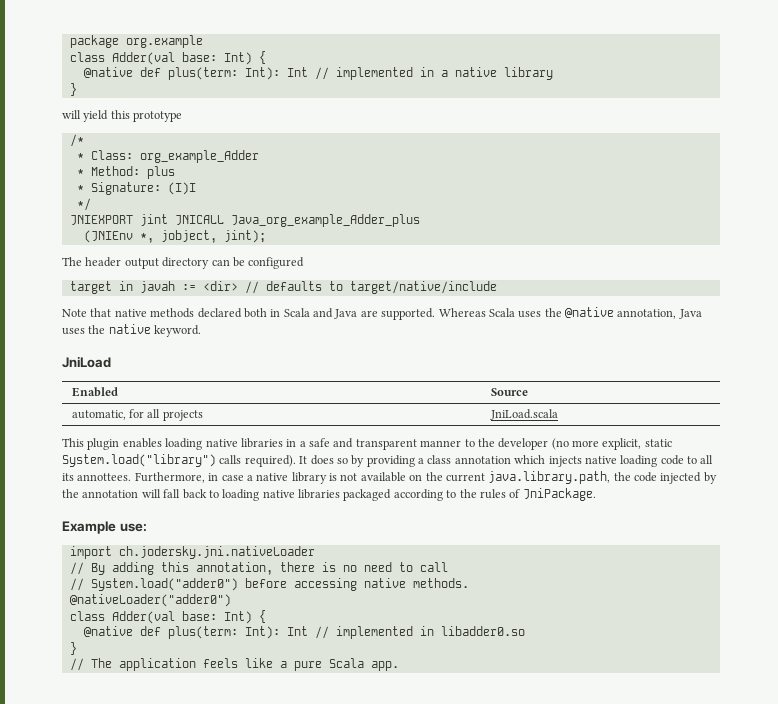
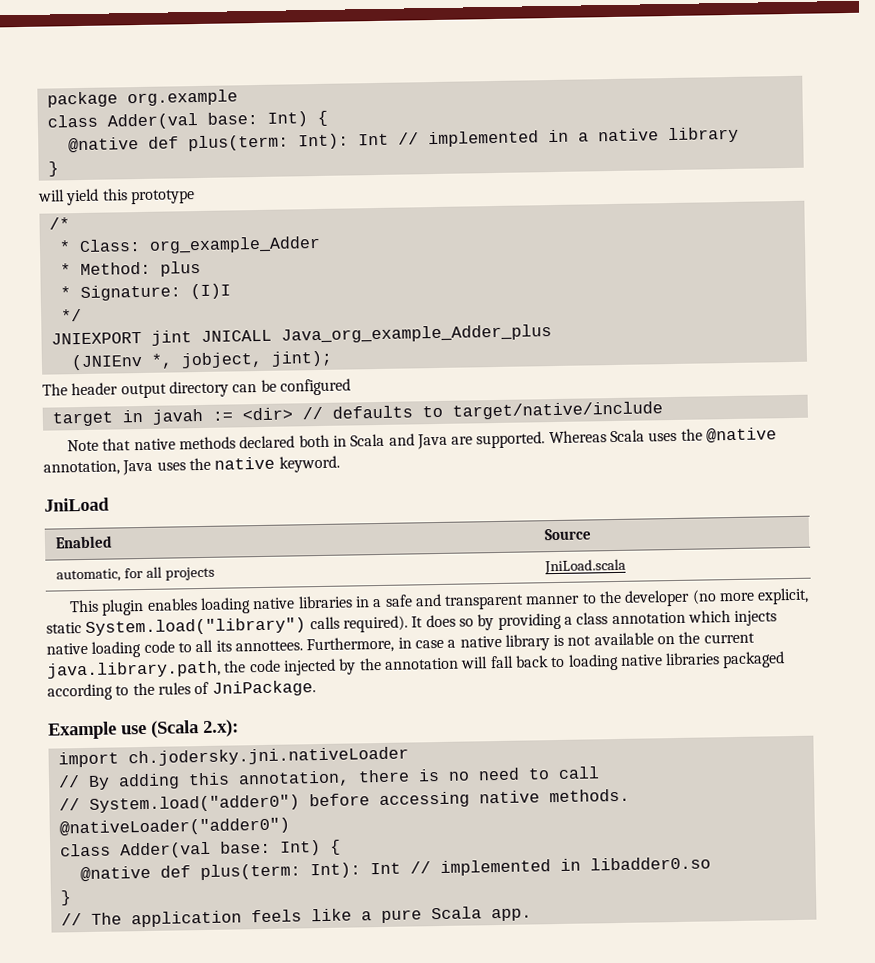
- Example use:
+ Example use (Scala 2.x):

